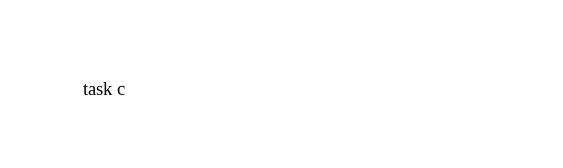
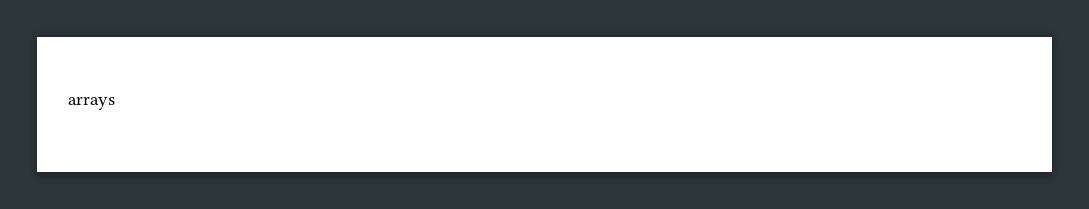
- task c
+ arrays

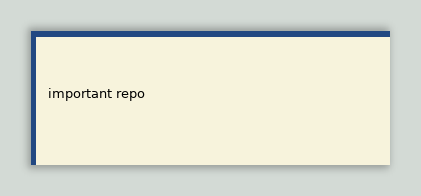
- arrays
+ important repo

